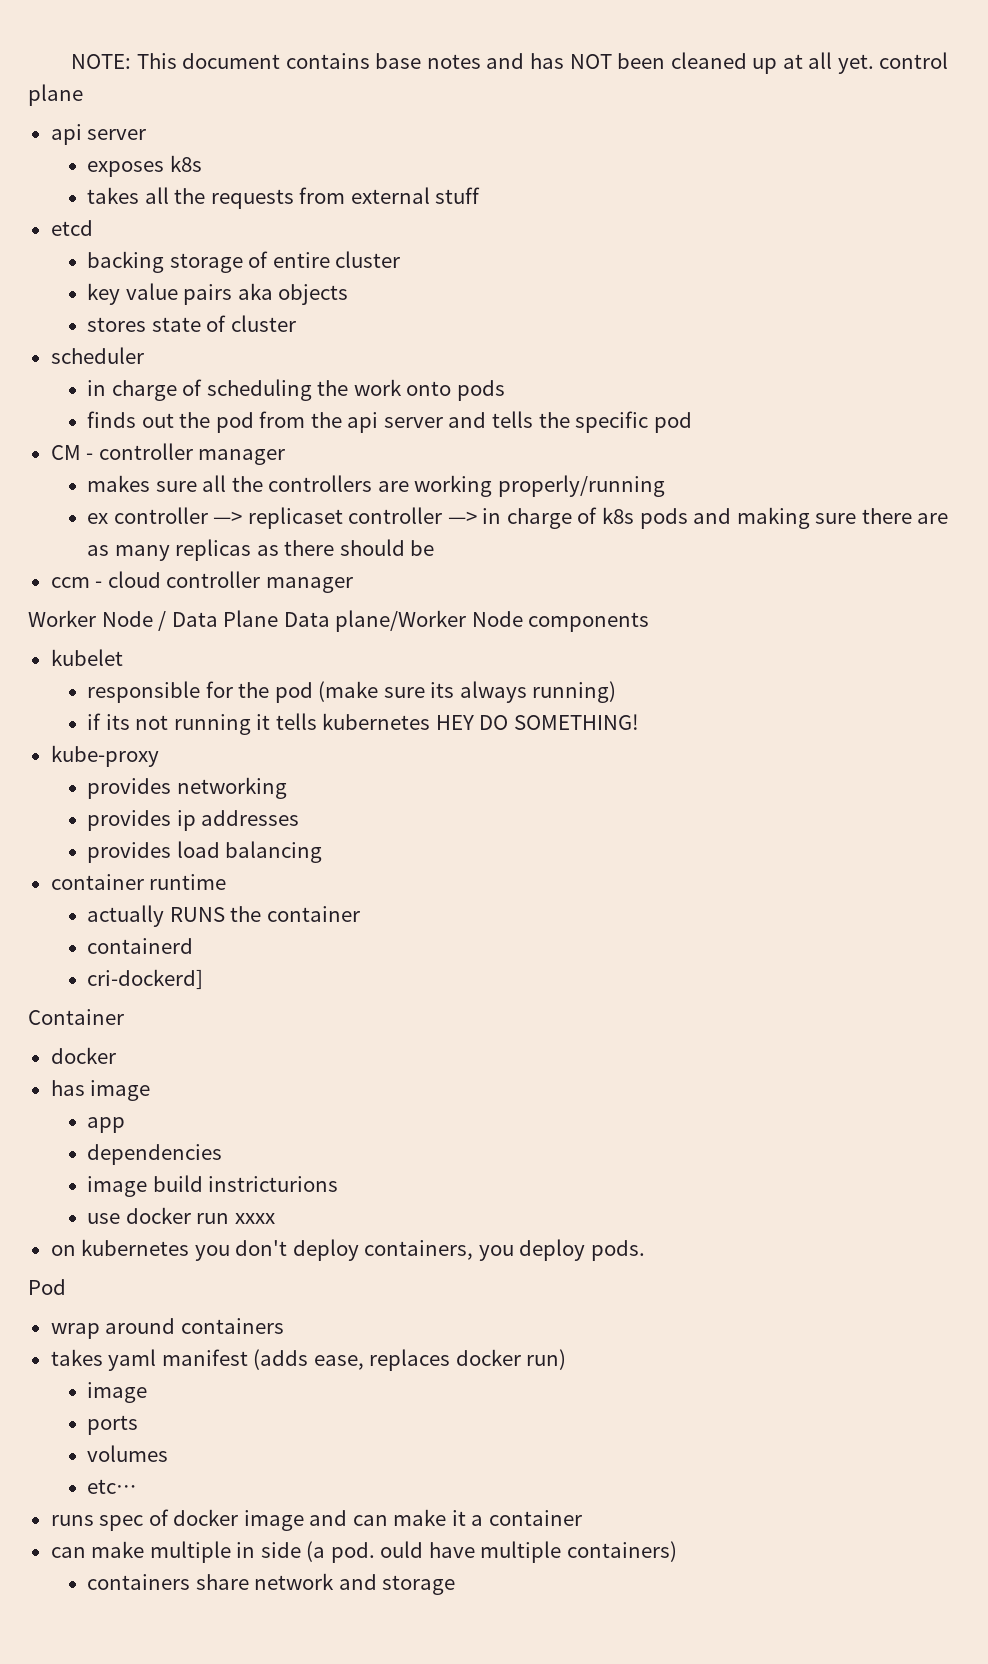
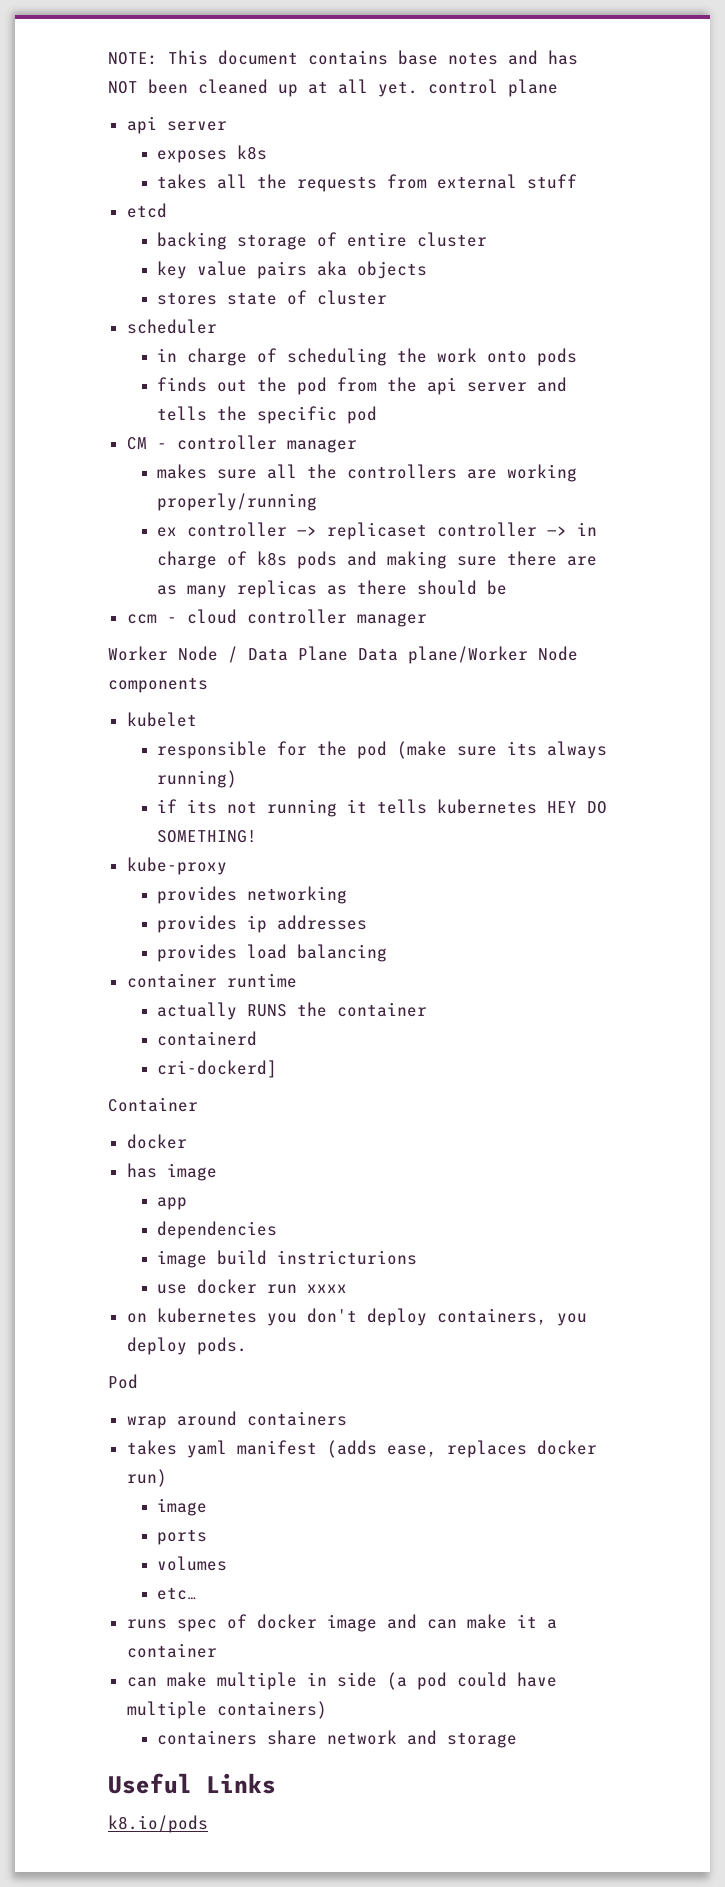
- can make multiple in side (a pod. ould have multiple containers)
+ can make multiple in side (a pod could have multiple containers)
+ Useful Links
+ k8.io/pods

